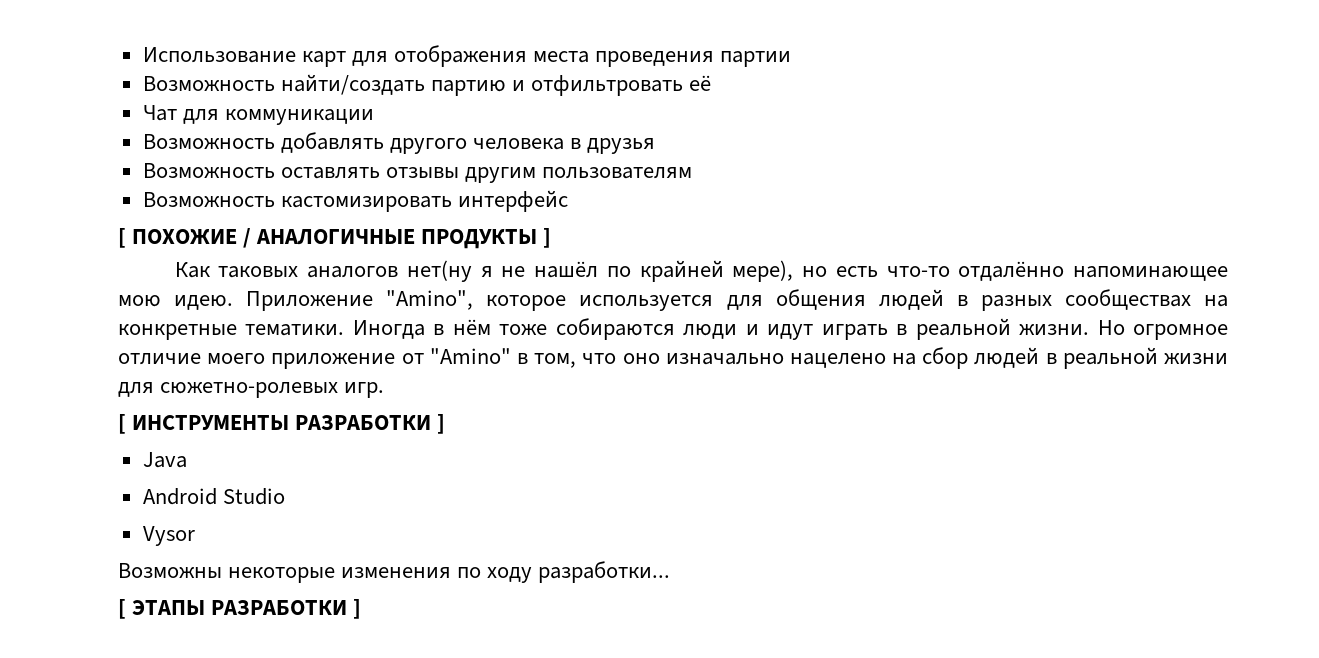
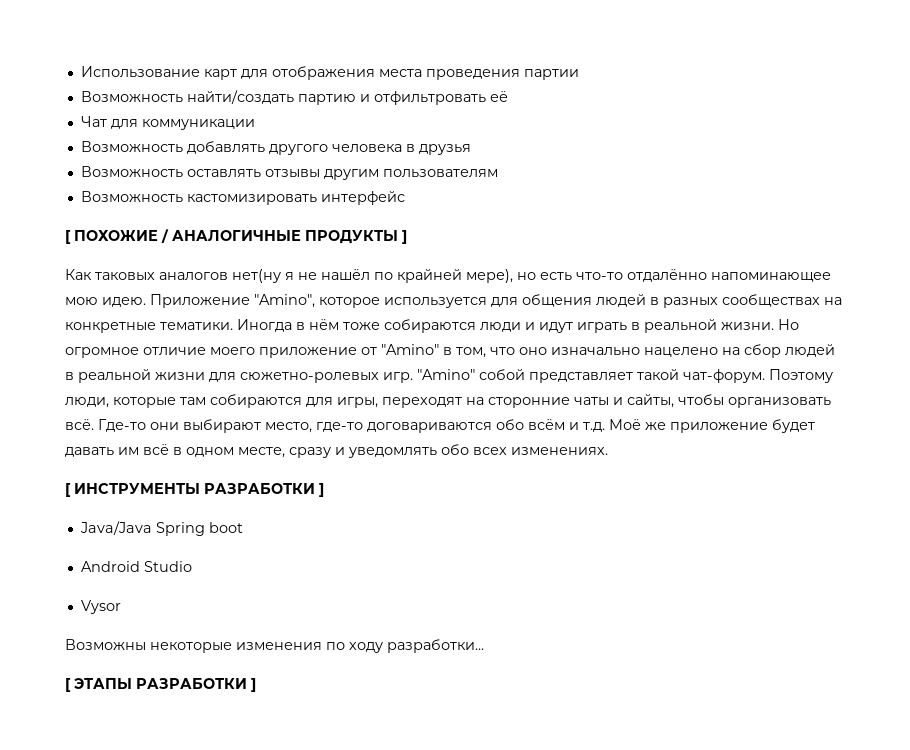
+ "Amino" собой представляет такой чат-форум. Поэтому люди, которые там собираются для игры, переходят на сторонние чаты и сайты, чтобы организовать всё. Где-то они выбирают место, где-то договариваются обо всём и т.д. Моё же приложение будет давать им всё в одном месте, сразу и уведомлять обо всех изменениях.
- Java
+ Java/Java Spring boot

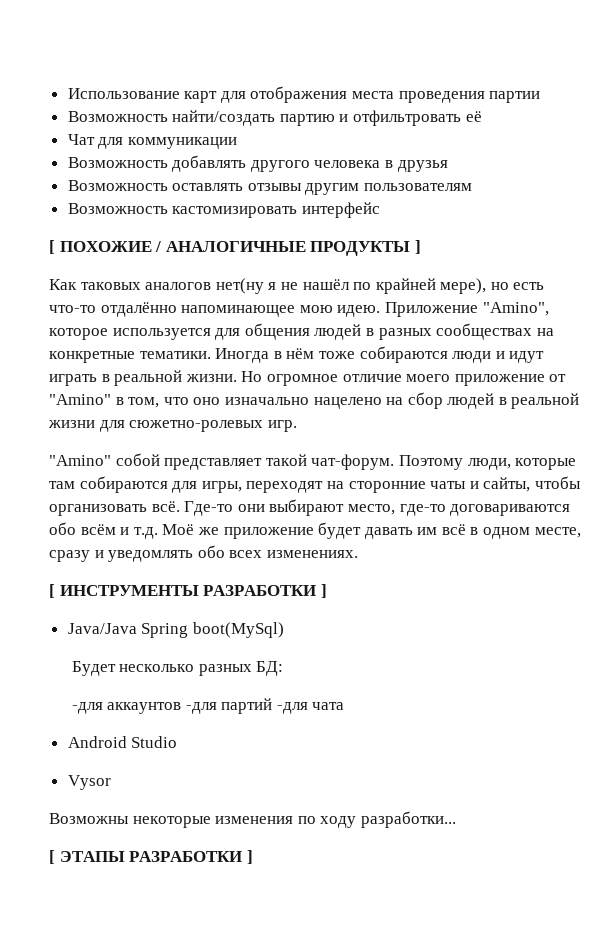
- Но огромное отличие моего приложение от "Amino" в том, что оно изначально нацелено на сбор людей в реальной жизни для сюжетно-ролевых игр. "Amino" собой представляет такой чат-форум.
+ Но огромное отличие моего приложение от "Amino" в том, что оно изначально нацелено на сбор людей в реальной жизни для сюжетно-ролевых игр.
+ "Amino" собой представляет такой чат-форум.
- Java/Java Spring boot
+ Java/Java Spring boot(MySql)
+ Будет несколько разных БД:
+ -для аккаунтов -для партий -для чата

